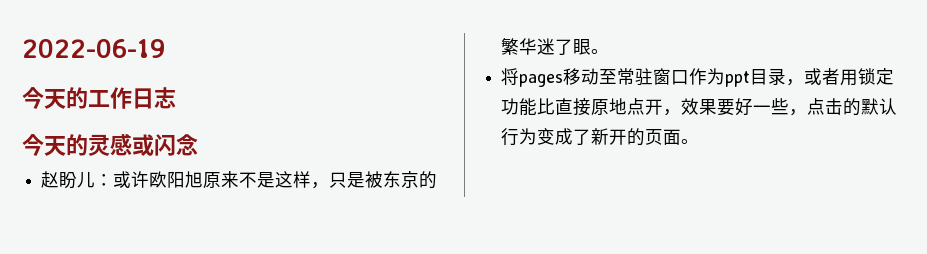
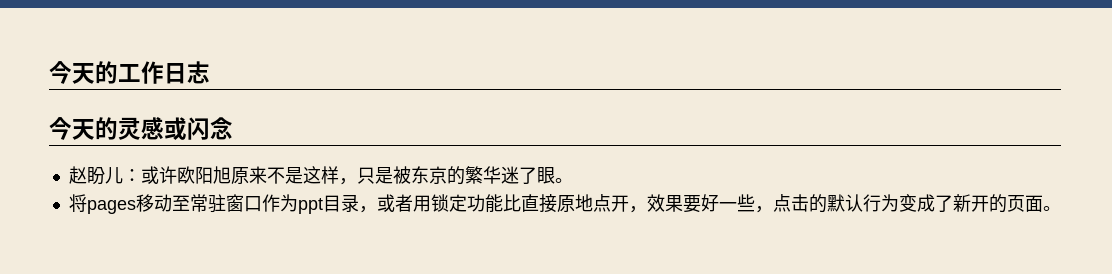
- 2022-06-19

